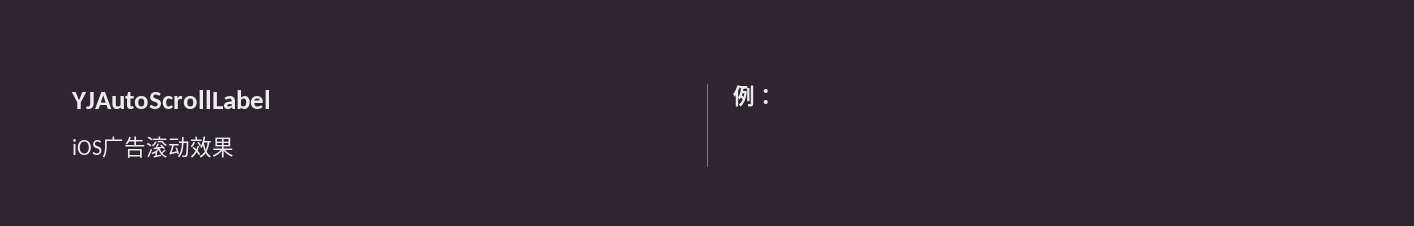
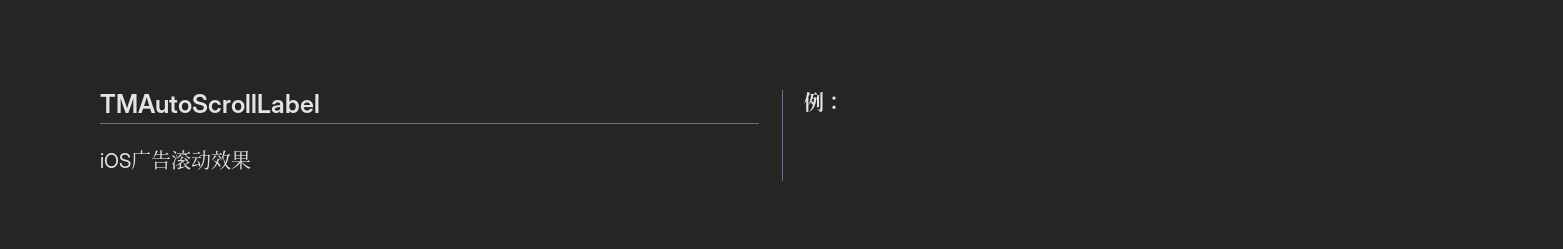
- YJAutoScrollLabel
+ TMAutoScrollLabel

